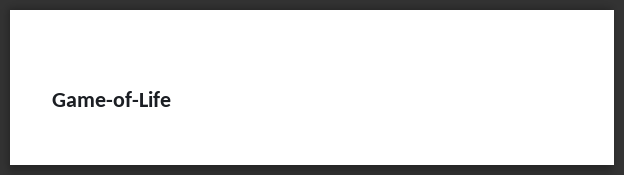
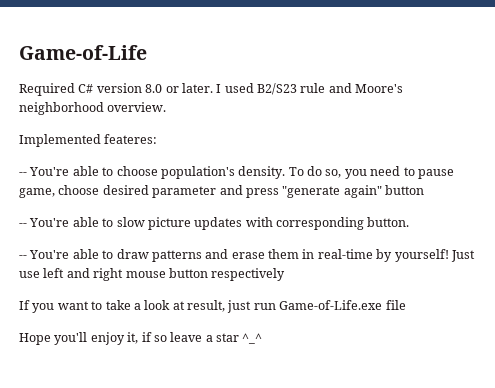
+ Required C# version 8.0 or later. I used B2/S23 rule and Moore's neighborhood overview.
+ Implemented feateres:
+ -- You're able to choose population's density. To do so, you need to pause game, choose desired parameter and press "generate again" button
+ -- You're able to slow picture updates with corresponding button.
+ -- You're able to draw patterns and erase them in real-time by yourself! Just use left and right mouse button respectively
+ If you want to take a look at result, just run Game-of-Life.exe file
+ Hope you'll enjoy it, if so leave a star ^_^

